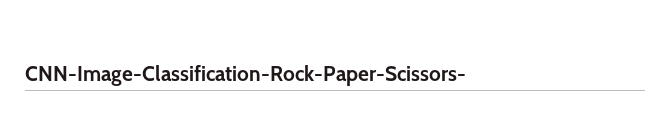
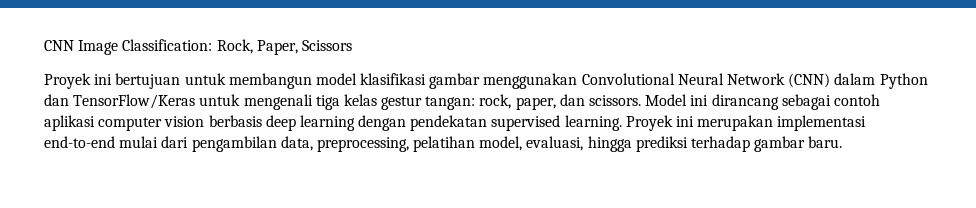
- CNN-Image-Classification-Rock-Paper-Scissors-
+ CNN Image Classification: Rock, Paper, Scissors
+ Proyek ini bertujuan untuk membangun model klasifikasi gambar menggunakan Convolutional Neural Network (CNN) dalam Python dan TensorFlow/Keras untuk mengenali tiga kelas gestur tangan: rock, paper, dan scissors. Model ini dirancang sebagai contoh aplikasi computer vision berbasis deep learning dengan pendekatan supervised learning. Proyek ini merupakan implementasi end-to-end mulai dari pengambilan data, preprocessing, pelatihan model, evaluasi, hingga prediksi terhadap gambar baru.

